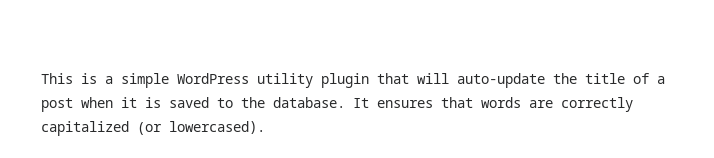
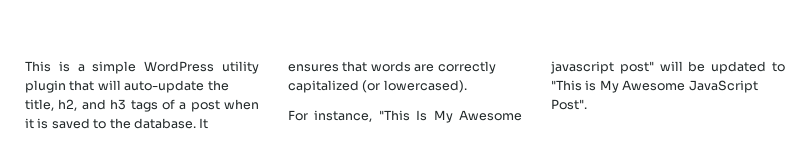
- This is a simple WordPress utility plugin that will auto-update the title of a post when it is saved to the database.
+ This is a simple WordPress utility plugin that will auto-update the title, h2, and h3 tags of a post when it is saved to the database.
+ For instance, "This Is My Awesome javascript post" will be updated to "This is My Awesome JavaScript Post".

